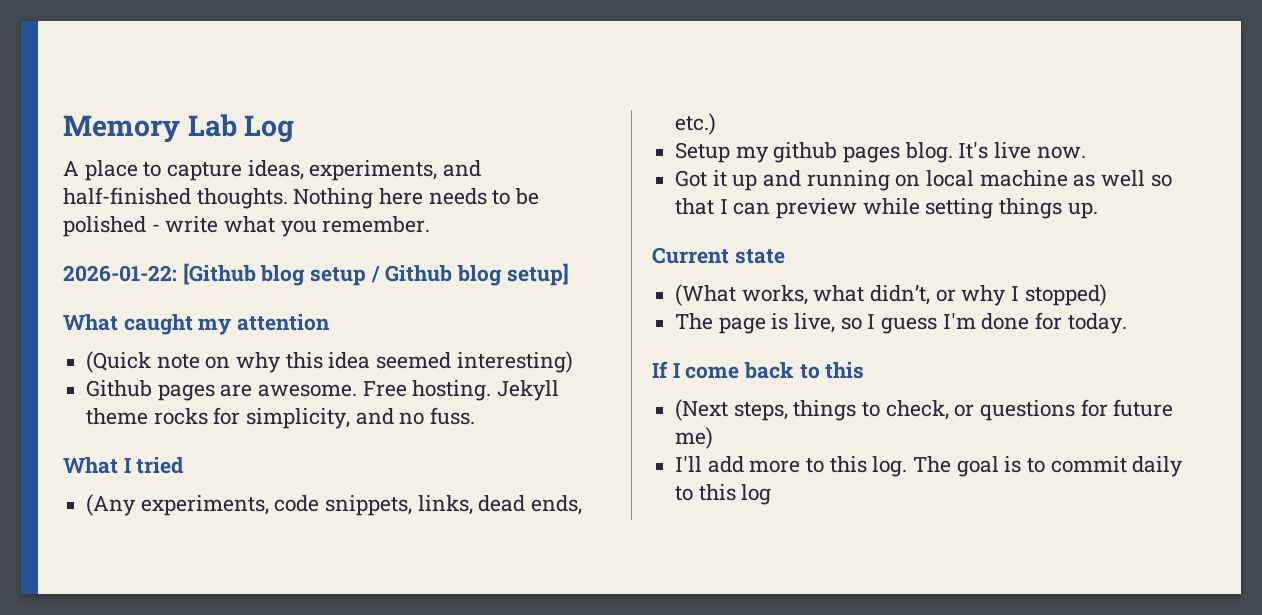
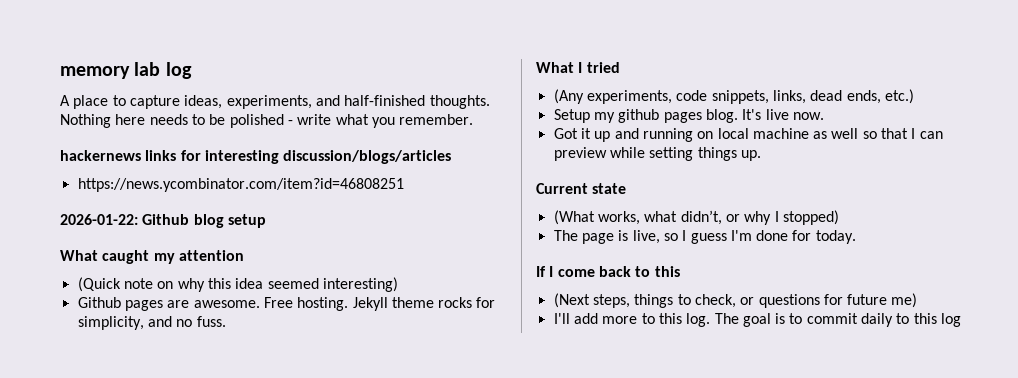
- Memory Lab Log
+ memory lab log
+ hackernews links for interesting discussion/blogs/articles
+ https://news.ycombinator.com/item?id=46808251
- 2026-01-22: [Github blog setup / Github blog setup]
+ 2026-01-22: Github blog setup

